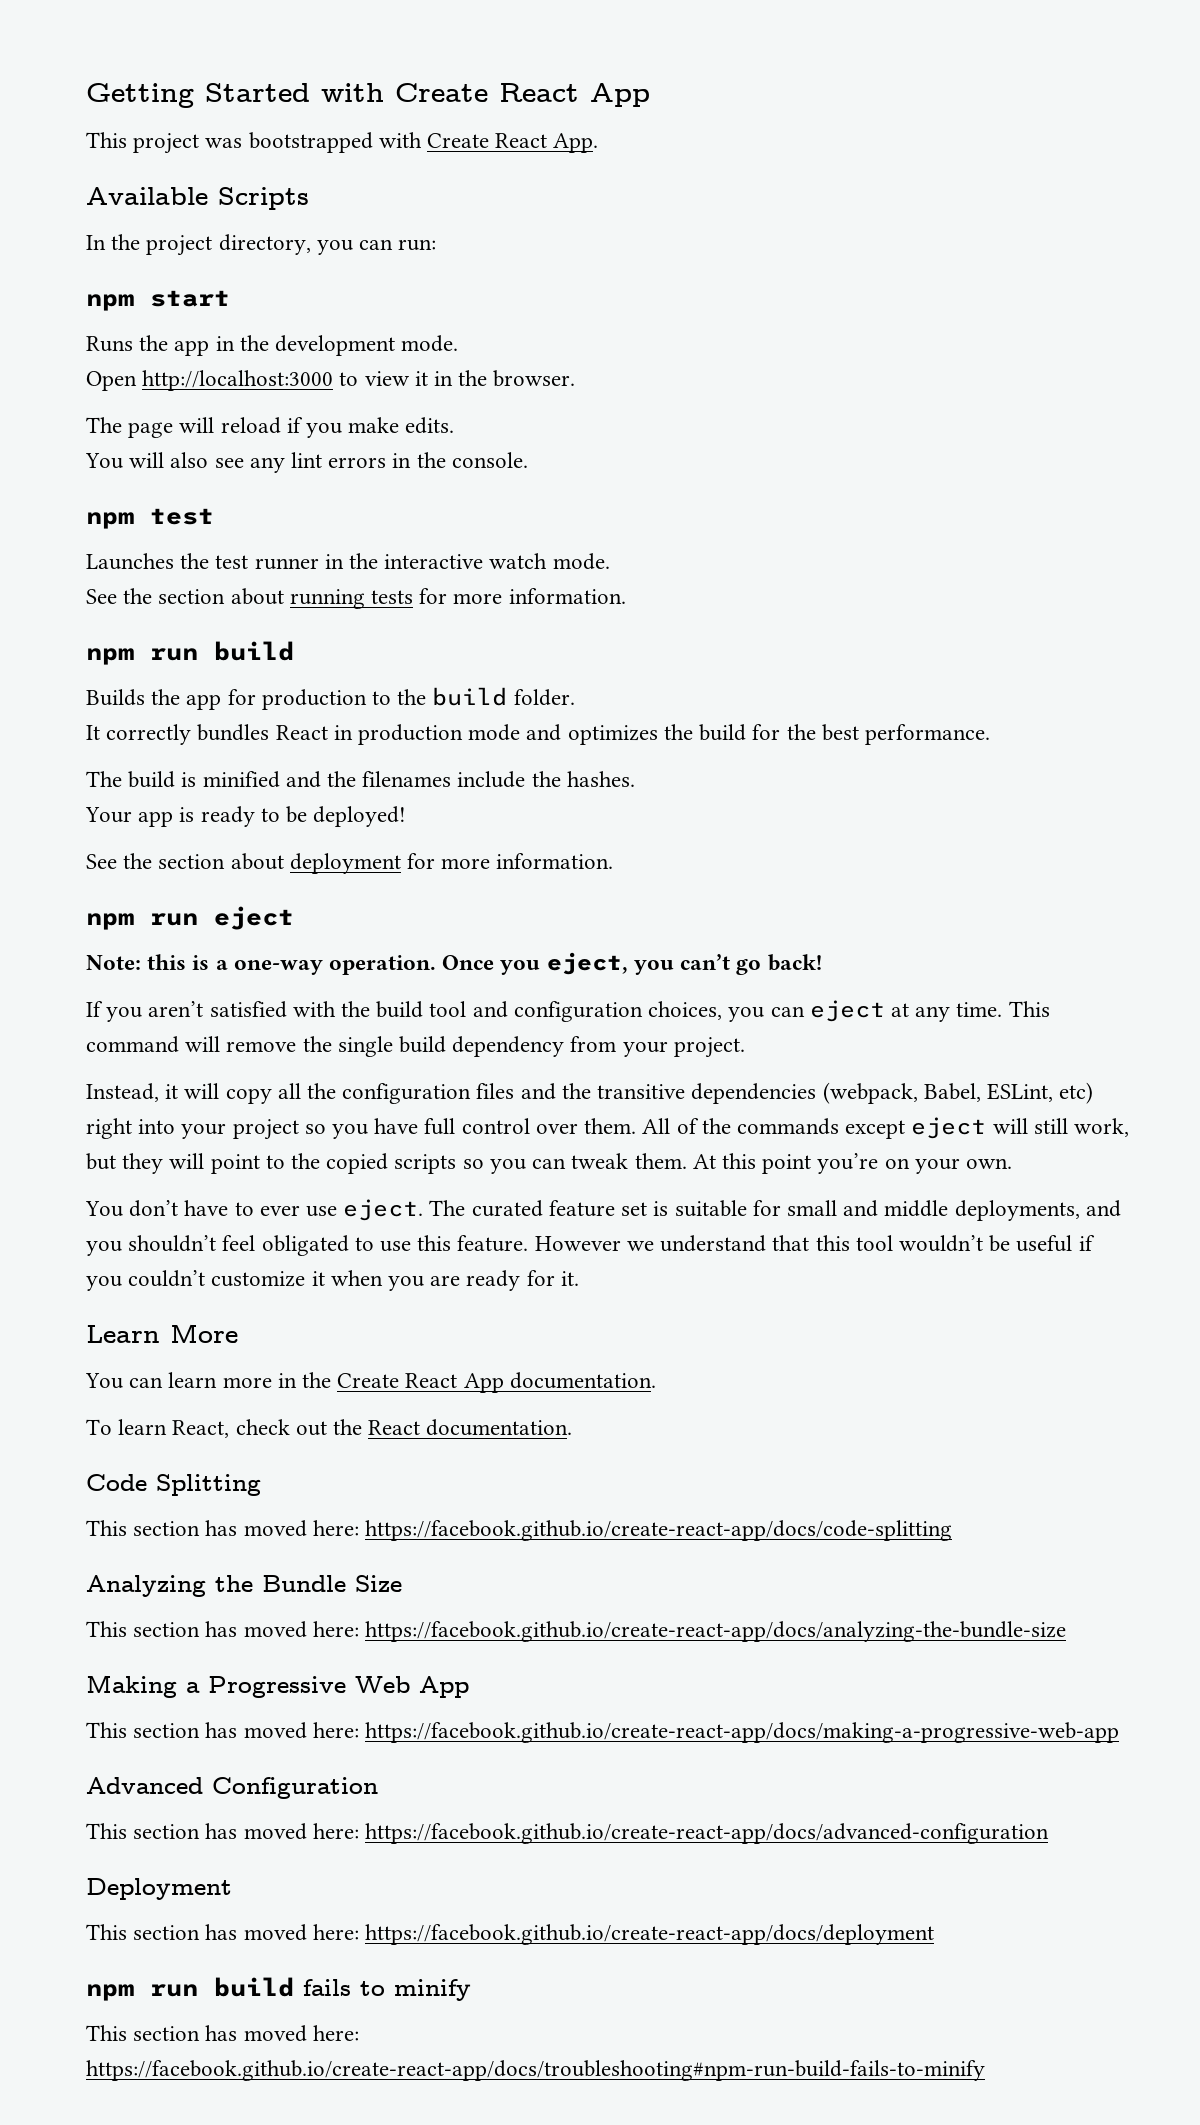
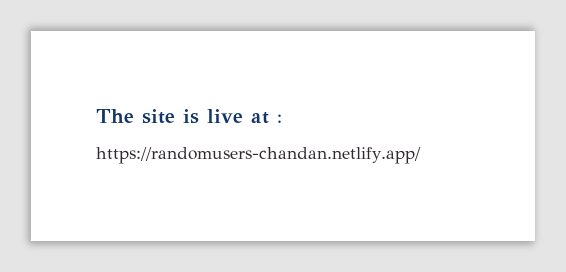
- Getting Started with Create React App
- This project was bootstrapped with Create React App.
- Available Scripts
- In the project directory, you can run:
- npm start
- Runs the app in the development mode.
- Open http://localhost:3000 to view it in the browser.
- The page will reload if you make edits.
- You will also see any lint errors in the console.
- npm test
- Launches the test runner in the interactive watch mode.
- See the section about running tests for more information.
- npm run build
- Builds the app for production to the build folder.
- It correctly bundles React in production mode and optimizes the build for the best performance.
- The build is minified and the filenames include the hashes.
- Your app is ready to be deployed!
- See the section about deployment for more information.
- npm run eject
- Note: this is a one-way operation. Once you eject, you can’t go back!
- If you aren’t satisfied with the build tool and configuration choices, you can eject at any time. This command will remove the single build dependency from your project.
- Instead, it will copy all the configuration files and the transitive dependencies (webpack, Babel, ESLint, etc) right into your project so you have full control over them. All of the commands except eject will still work, but they will point to the copied scripts so you can tweak them. At this point you’re on your own.
- You don’t have to ever use eject. The curated feature set is suitable for small and middle deployments, and you shouldn’t feel obligated to use this feature. However we understand that this tool wouldn’t be useful if you couldn’t customize it when you are ready for it.
- Learn More
- You can learn more in the Create React App documentation.
- To learn React, check out the React documentation.
- Code Splitting
- This section has moved here: https://facebook.github.io/create-react-app/docs/code-splitting
- Analyzing the Bundle Size
- This section has moved here: https://facebook.github.io/create-react-app/docs/analyzing-the-bundle-size
- Making a Progressive Web App
- This section has moved here: https://facebook.github.io/create-react-app/docs/making-a-progressive-web-app
- Advanced Configuration
- This section has moved here: https://facebook.github.io/create-react-app/docs/advanced-configuration
- Deployment
- This section has moved here: https://facebook.github.io/create-react-app/docs/deployment
- npm run build fails to minify
- This section has moved here: https://facebook.github.io/create-react-app/docs/troubleshooting#npm-run-build-fails-to-minify
+ The site is live at :
+ https://randomusers-chandan.netlify.app/

